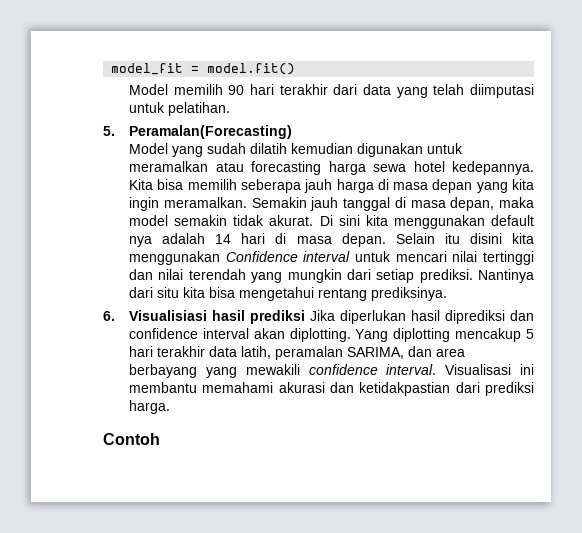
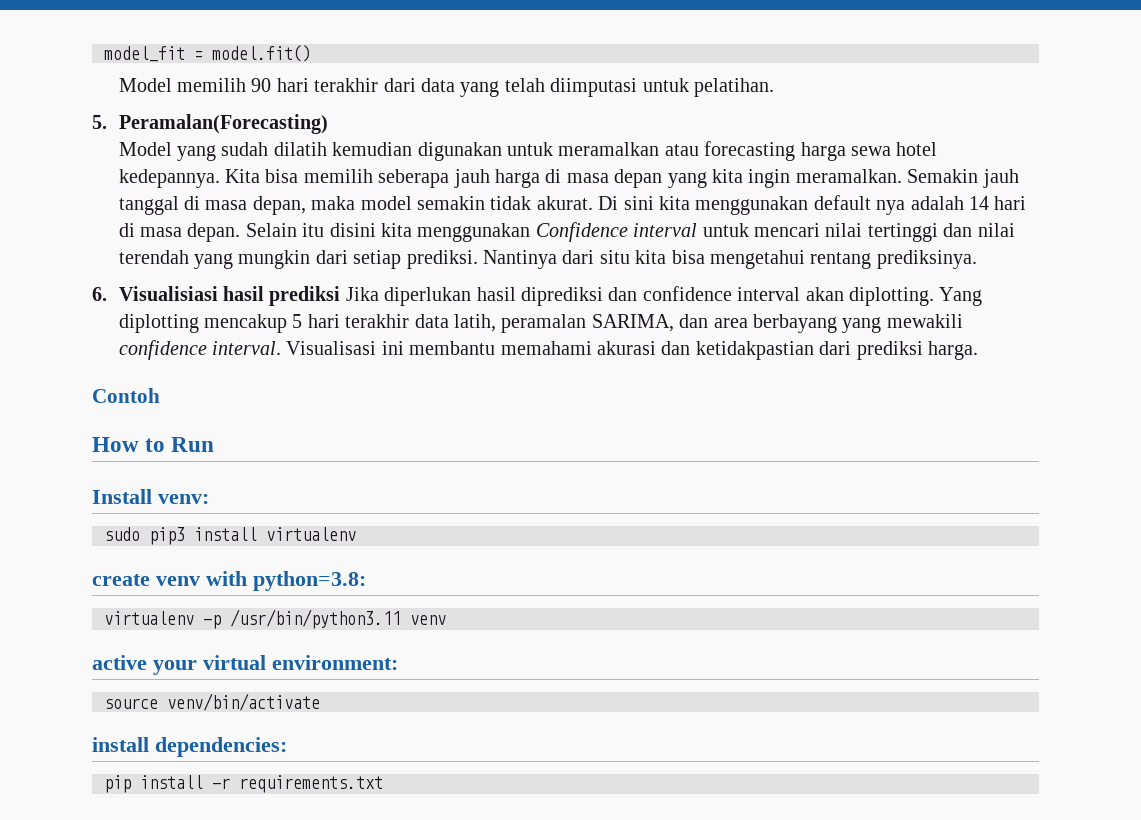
+ How to Run
+ Install venv:
+ sudo pip3 install virtualenv
+ create venv with python=3.8:
+ virtualenv -p /usr/bin/python3.11 venv
+ active your virtual environment:
+ source venv/bin/activate
+ install dependencies:
+ pip install -r requirements.txt

